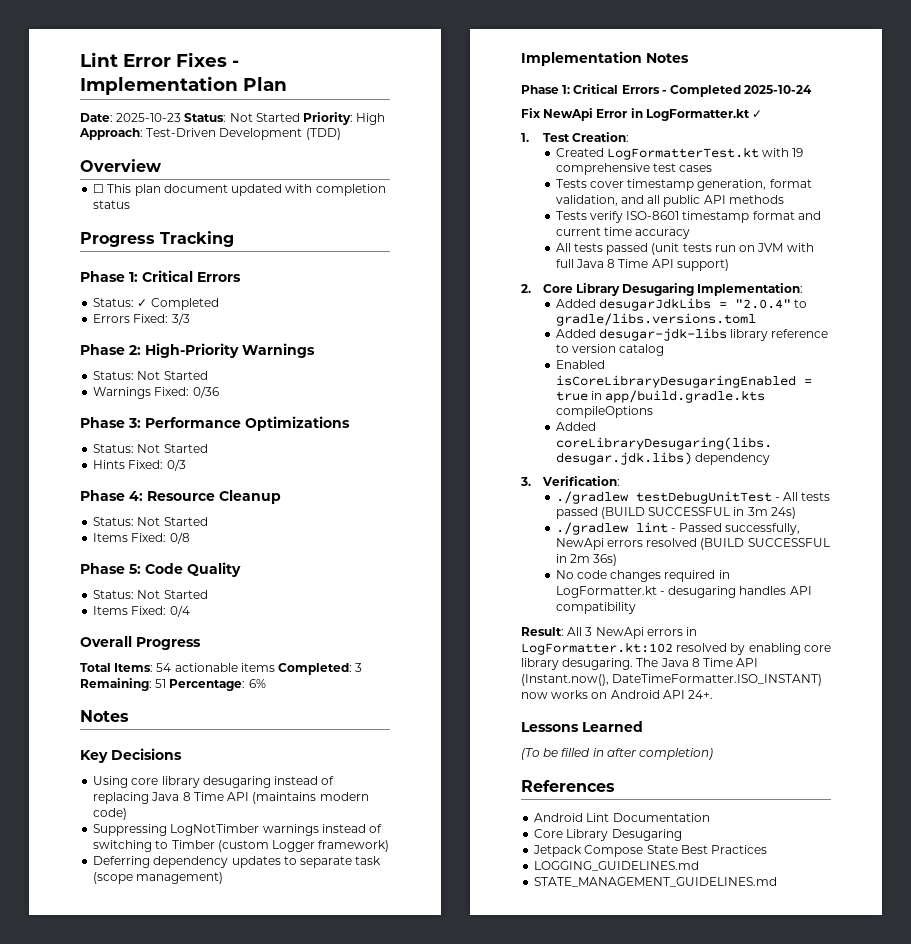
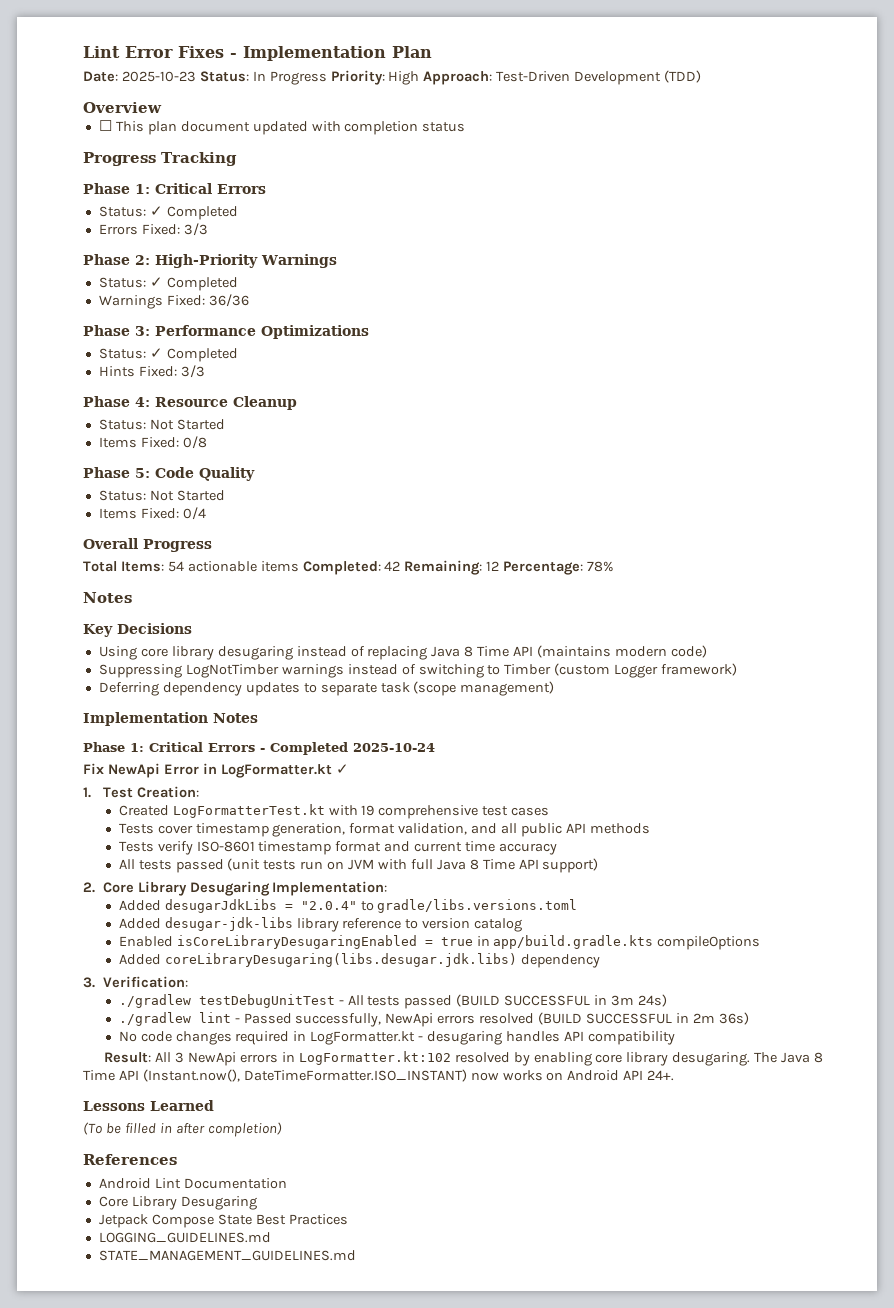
- Date: 2025-10-23 Status: Not Started Priority: High Approach: Test-Driven Development (TDD)
+ Date: 2025-10-23 Status: In Progress Priority: High Approach: Test-Driven Development (TDD)
  Phase 2: High-Priority Warnings
- Status: Not Started
+ Status: ✓ Completed
- Warnings Fixed: 0/36
+ Warnings Fixed: 36/36
  Phase 3: Performance Optimizations
- Status: Not Started
+ Status: ✓ Completed
- Hints Fixed: 0/3
+ Hints Fixed: 3/3
- Total Items: 54 actionable items Completed: 3 Remaining: 51 Percentage: 6%
+ Total Items: 54 actionable items Completed: 42 Remaining: 12 Percentage: 78%

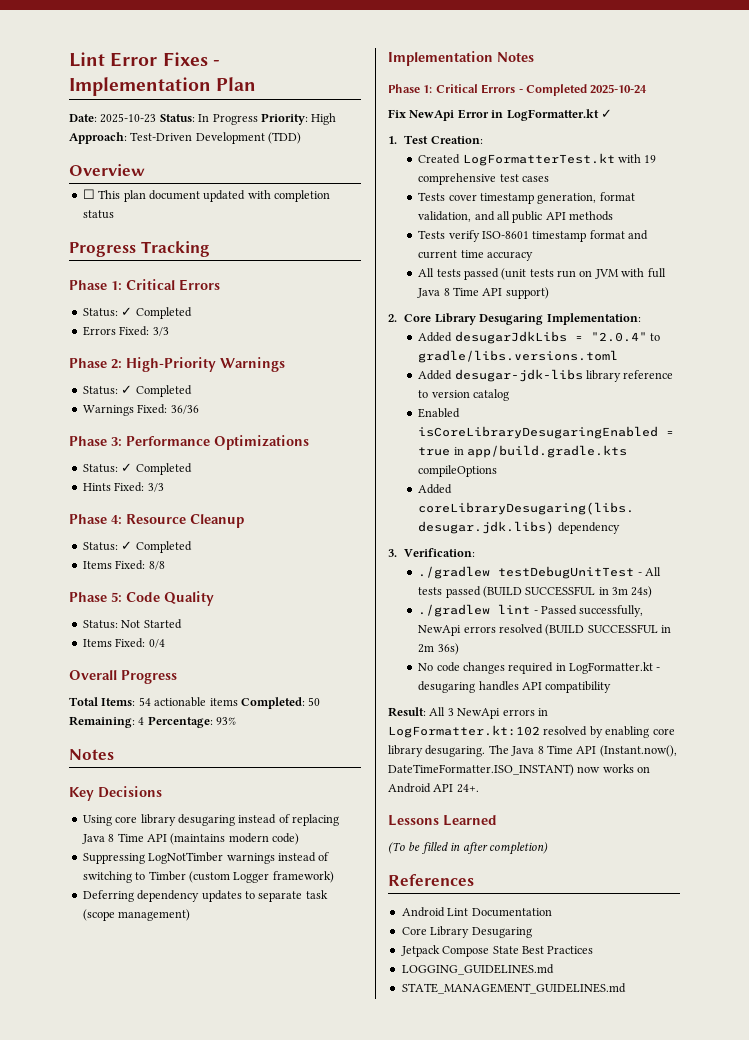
  Phase 4: Resource Cleanup
- Status: Not Started
- Items Fixed: 0/8
+ Status: ✓ Completed
+ Items Fixed: 8/8
- Total Items: 54 actionable items Completed: 42 Remaining: 12 Percentage: 78%
+ Total Items: 54 actionable items Completed: 50 Remaining: 4 Percentage: 93%

